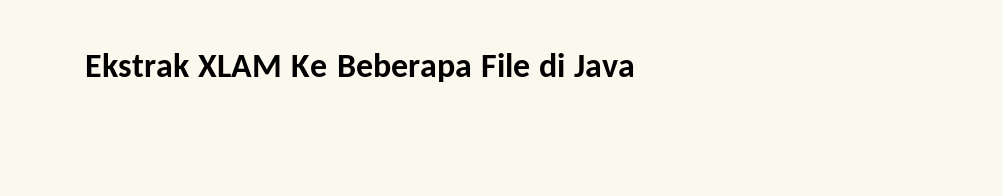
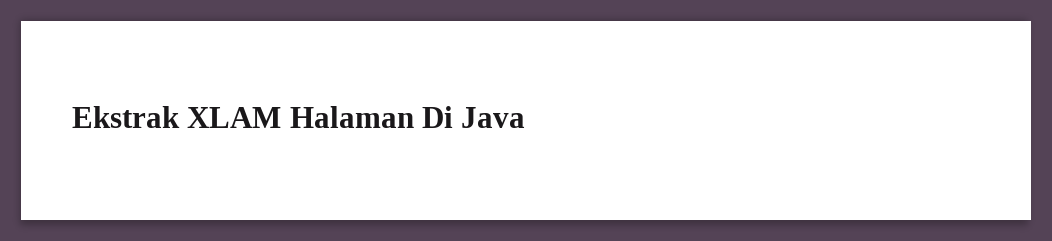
- Ekstrak XLAM Ke Beberapa File di Java
+ Ekstrak XLAM Halaman Di Java

